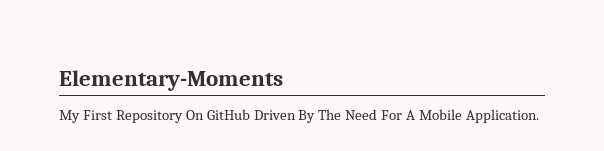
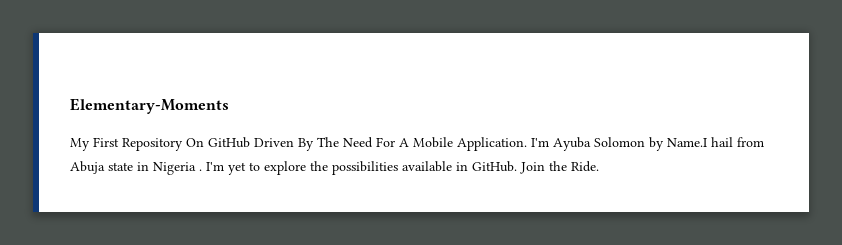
+ I'm Ayuba Solomon by Name.I hail from Abuja state in Nigeria . I'm yet to explore the possibilities available in GitHub. Join the Ride.

